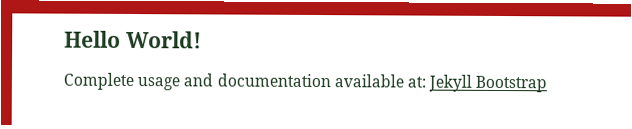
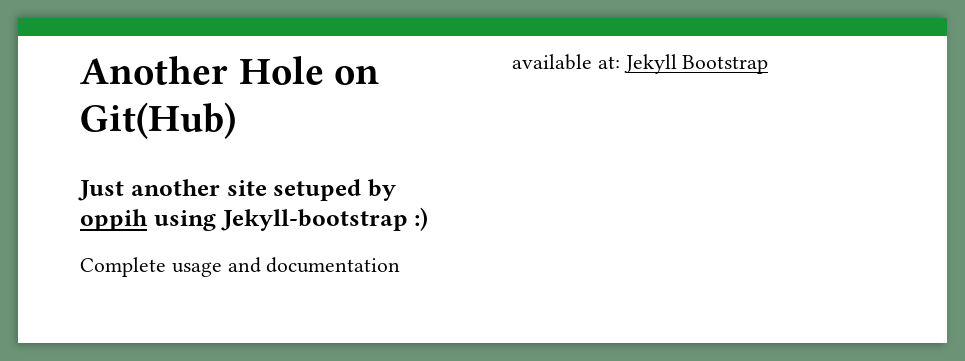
- Hello World!
+ Another Hole on Git(Hub)
+ Just another site setuped by oppih using Jekyll-bootstrap :)

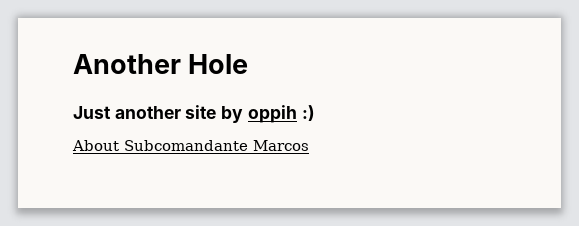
- Another Hole on Git(Hub)
+ Another Hole
- Just another site setuped by oppih using Jekyll-bootstrap :)
+ Just another site by oppih :)
- Complete usage and documentation available at: Jekyll Bootstrap
+ About Subcomandante Marcos

